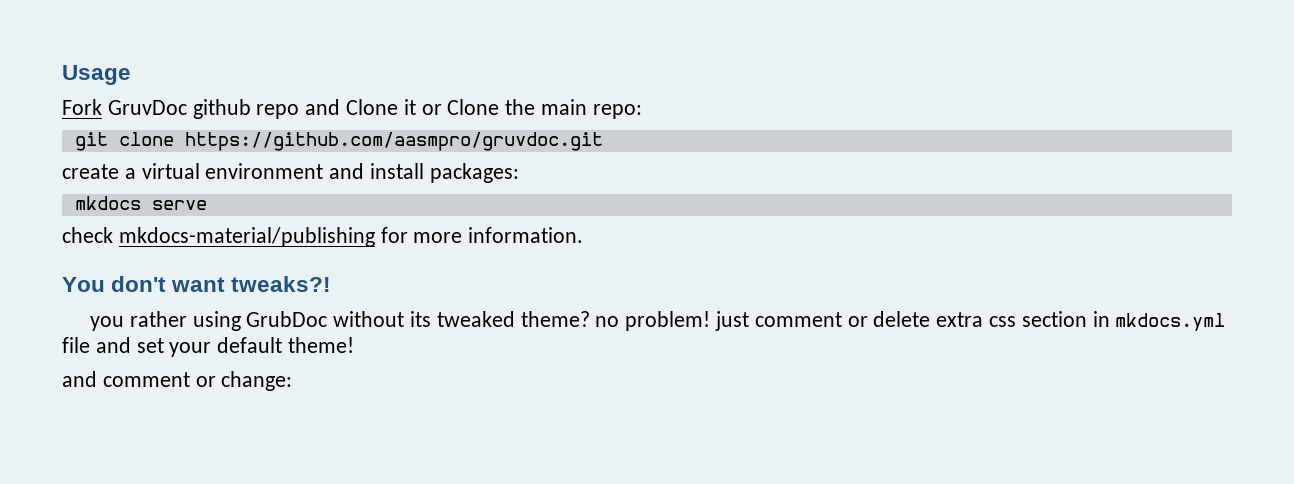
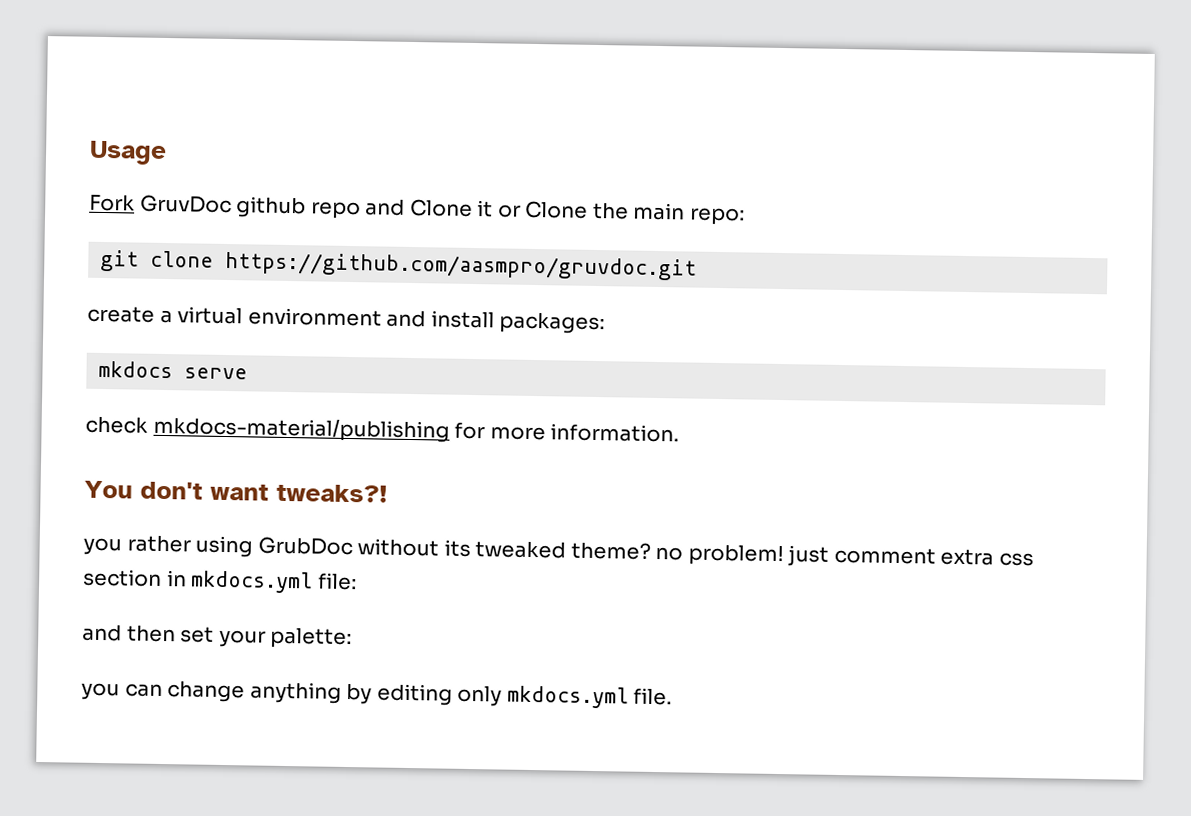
- you rather using GrubDoc without its tweaked theme? no problem! just comment or delete extra css section in mkdocs.yml file and set your default theme!
- and comment or change:
+ you rather using GrubDoc without its tweaked theme? no problem! just comment extra css section in mkdocs.yml file:
+ and then set your palette:
+ you can change anything by editing only mkdocs.yml file.

